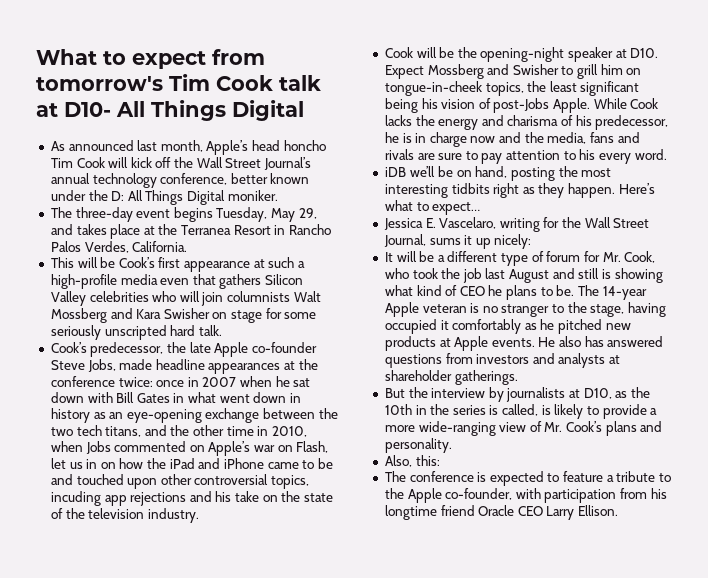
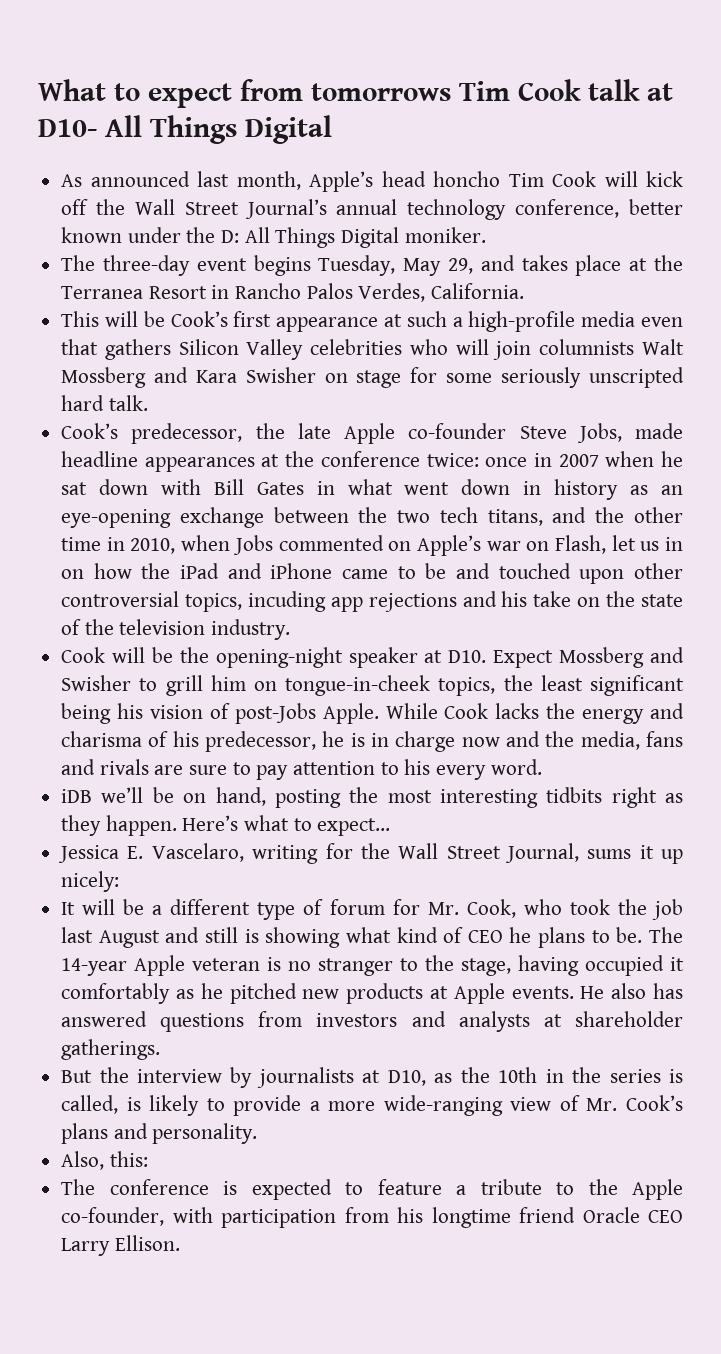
- What to expect from tomorrow's Tim Cook talk at D10- All Things Digital
+ What to expect from tomorrows Tim Cook talk at D10- All Things Digital

